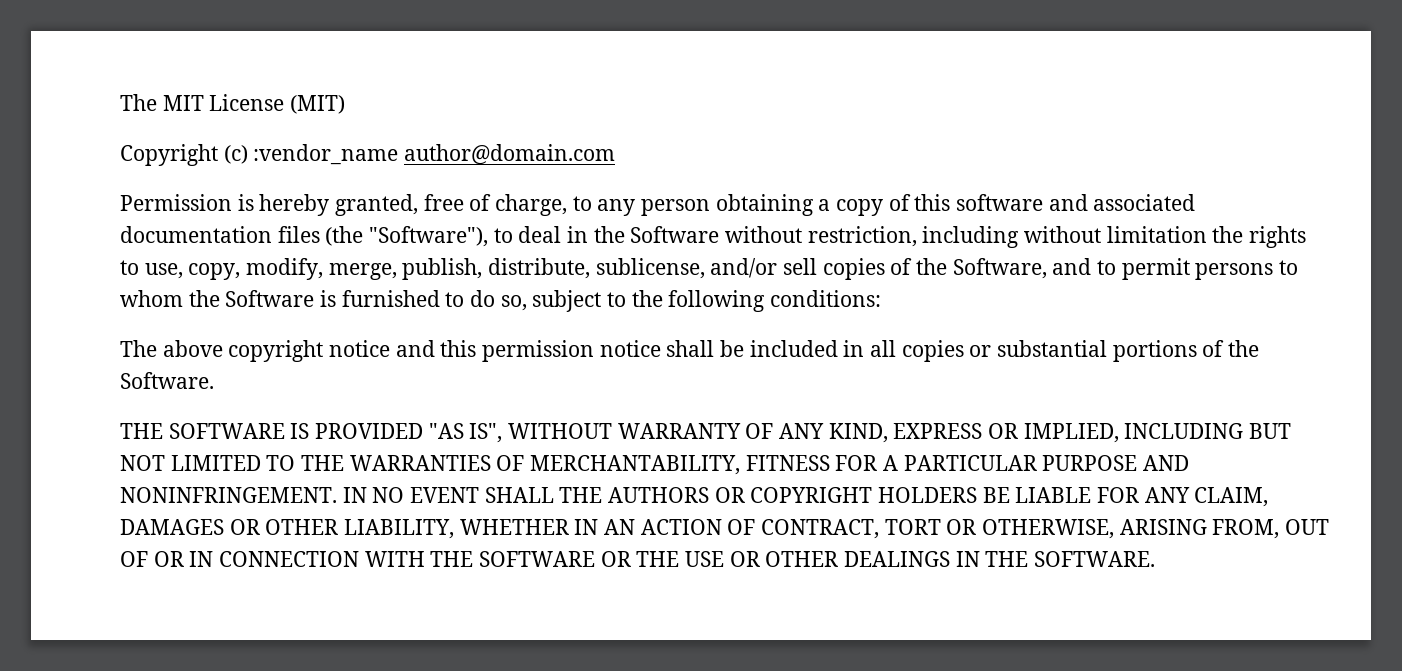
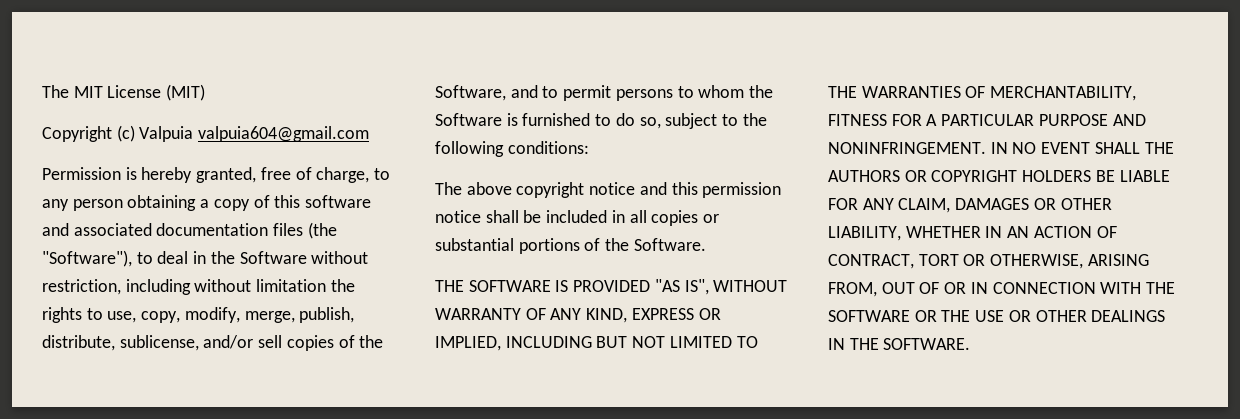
- Copyright (c) :vendor_name author@domain.com
+ Copyright (c) Valpuia valpuia604@gmail.com

